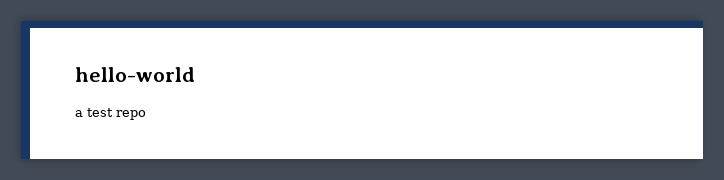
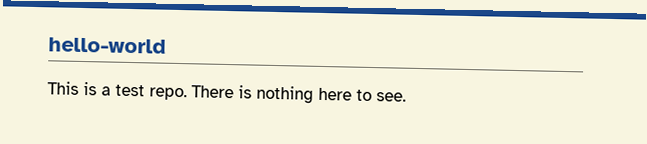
- a test repo
+ This is a test repo. There is nothing here to see.

